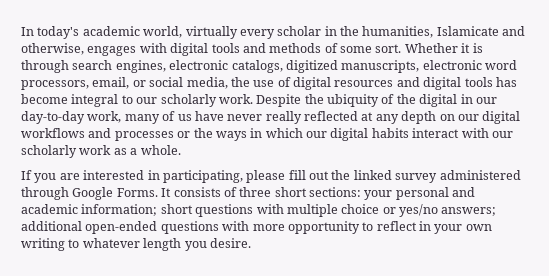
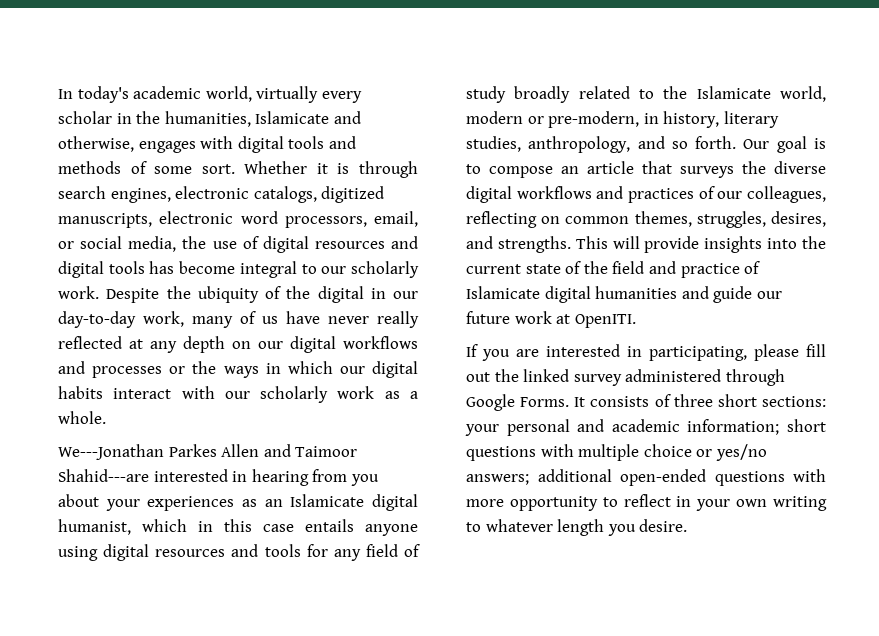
+ We---Jonathan Parkes Allen and Taimoor Shahid---are interested in hearing from you about your experiences as an Islamicate digital humanist, which in this case entails anyone using digital resources and tools for any field of study broadly related to the Islamicate world, modern or pre-modern, in history, literary studies, anthropology, and so forth. Our goal is to compose an article that surveys the diverse digital workflows and practices of our colleagues, reflecting on common themes, struggles, desires, and strengths. This will provide insights into the current state of the field and practice of Islamicate digital humanities and guide our future work at OpenITI.

